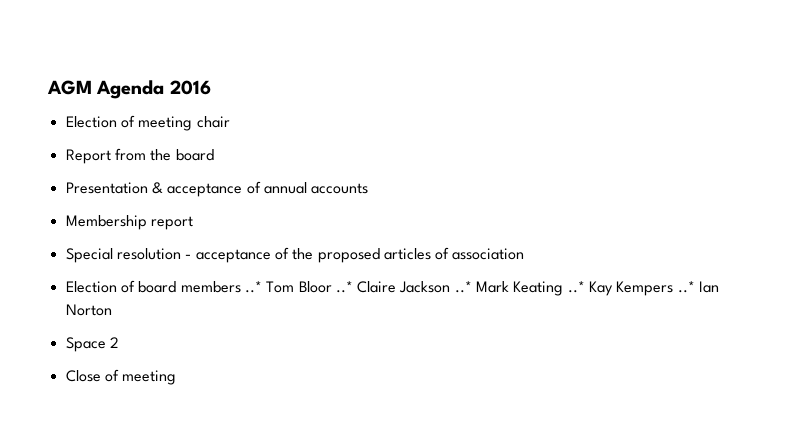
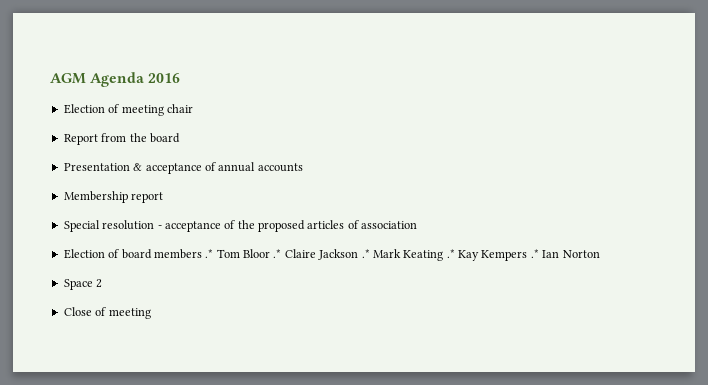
- Election of board members ..* Tom Bloor ..* Claire Jackson ..* Mark Keating ..* Kay Kempers ..* Ian Norton
+ Election of board members .* Tom Bloor .* Claire Jackson .* Mark Keating .* Kay Kempers .* Ian Norton

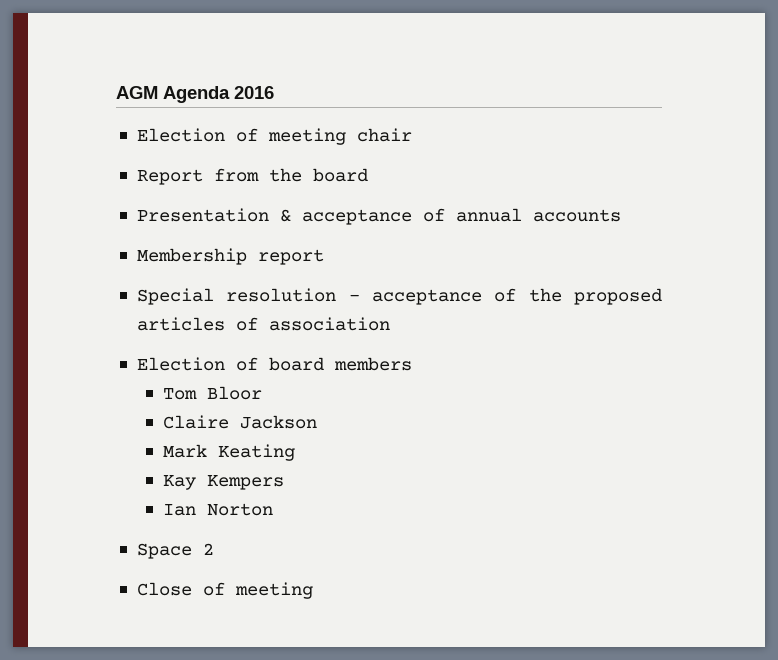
- Election of board members .* Tom Bloor .* Claire Jackson .* Mark Keating .* Kay Kempers .* Ian Norton
+ Election of board members
+ Tom Bloor
+ Claire Jackson
+ Mark Keating
+ Kay Kempers
+ Ian Norton

